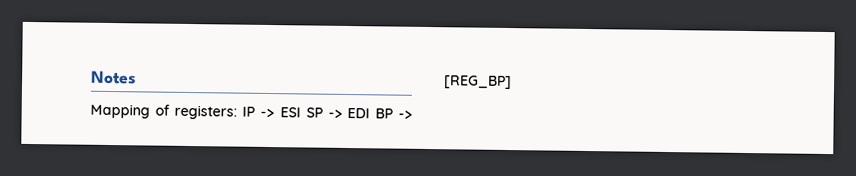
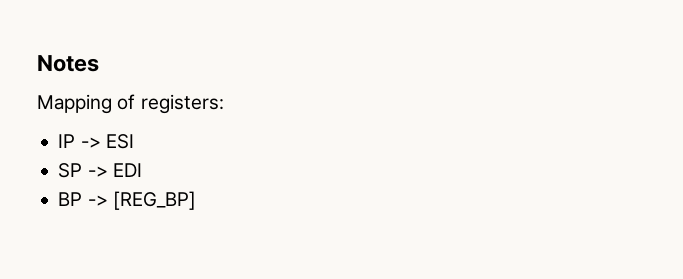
- Mapping of registers: IP -> ESI SP -> EDI BP -> [REG_BP]
+ Mapping of registers:
+ IP -> ESI
+ SP -> EDI
+ BP -> [REG_BP]

